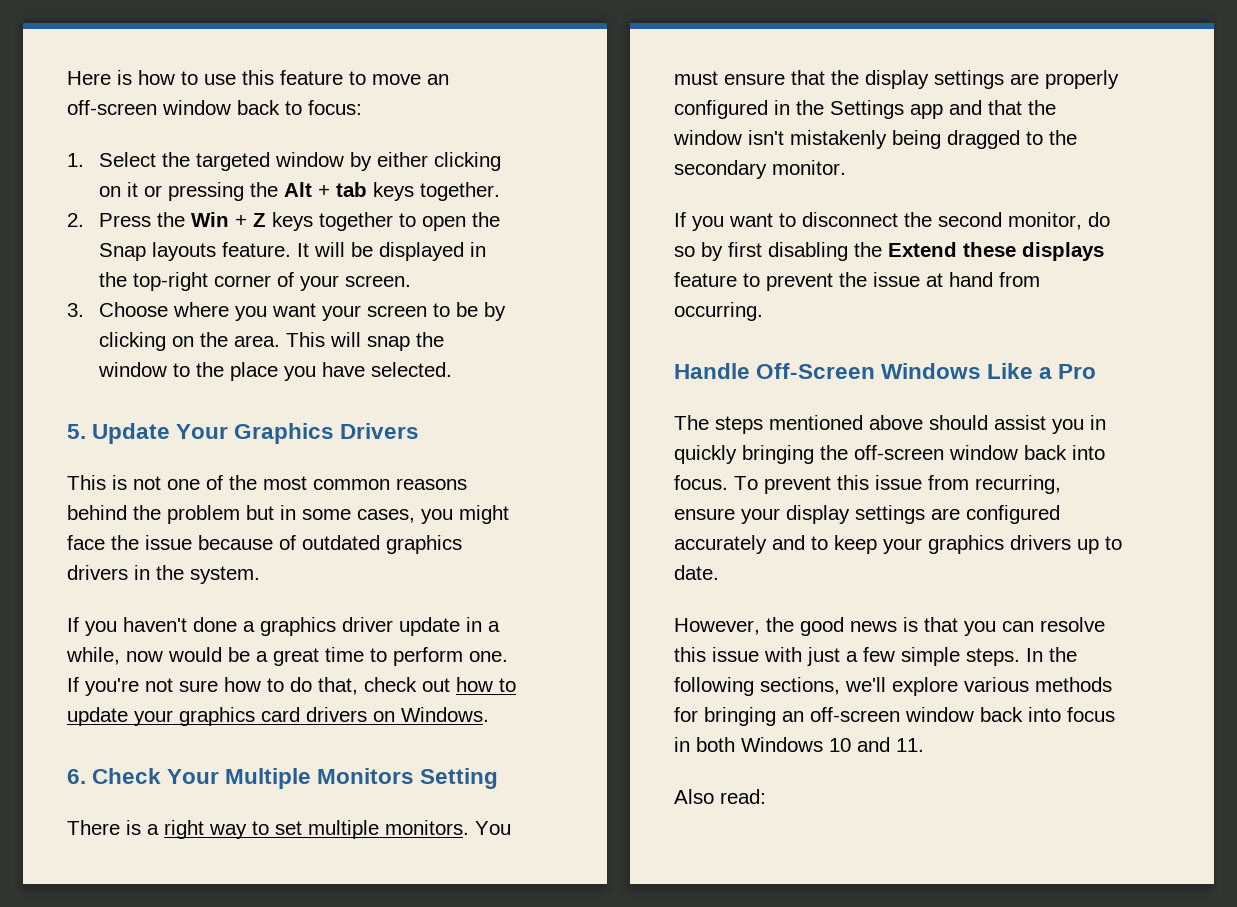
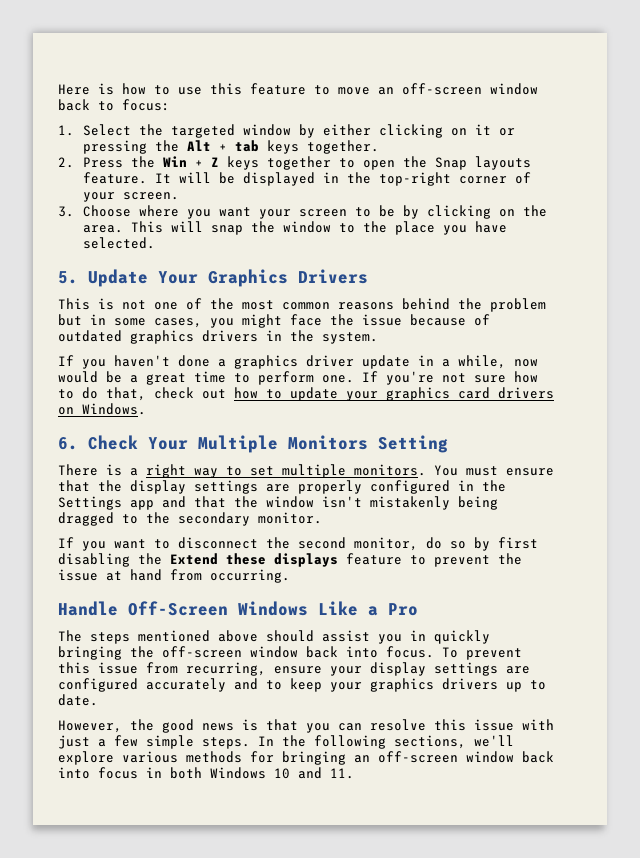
- Also read:

